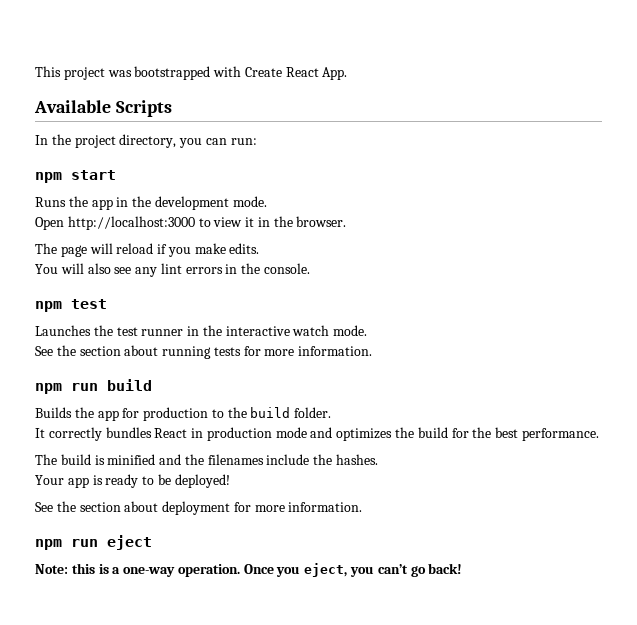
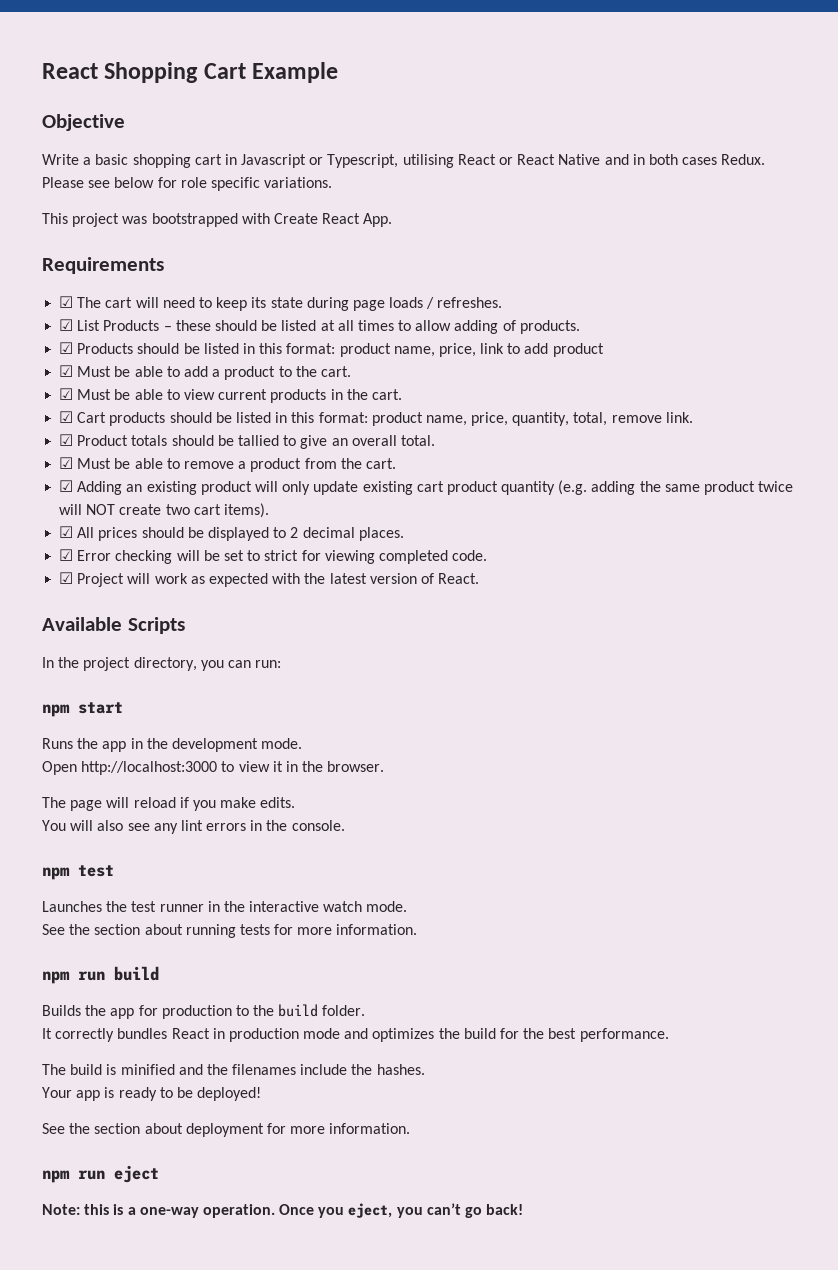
+ React Shopping Cart Example
+ Objective
+ Write a basic shopping cart in Javascript or Typescript, utilising React or React Native and in both cases Redux. Please see below for role specific variations.
+ Requirements
+ ☑ The cart will need to keep its state during page loads / refreshes.
+ ☑ List Products – these should be listed at all times to allow adding of products.
+ ☑ Products should be listed in this format: product name, price, link to add product
+ ☑ Must be able to add a product to the cart.
+ ☑ Must be able to view current products in the cart.
+ ☑ Cart products should be listed in this format: product name, price, quantity, total, remove link.
+ ☑ Product totals should be tallied to give an overall total.
+ ☑ Must be able to remove a product from the cart.
+ ☑ Adding an existing product will only update existing cart product quantity (e.g. adding the same product twice will NOT create two cart items).
+ ☑ All prices should be displayed to 2 decimal places.
+ ☑ Error checking will be set to strict for viewing completed code.
+ ☑ Project will work as expected with the latest version of React.

